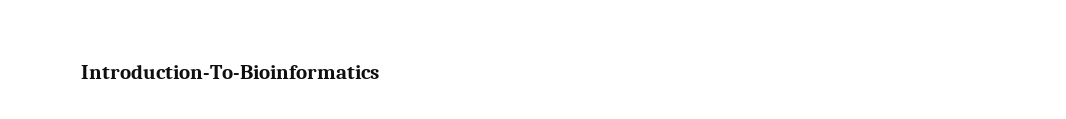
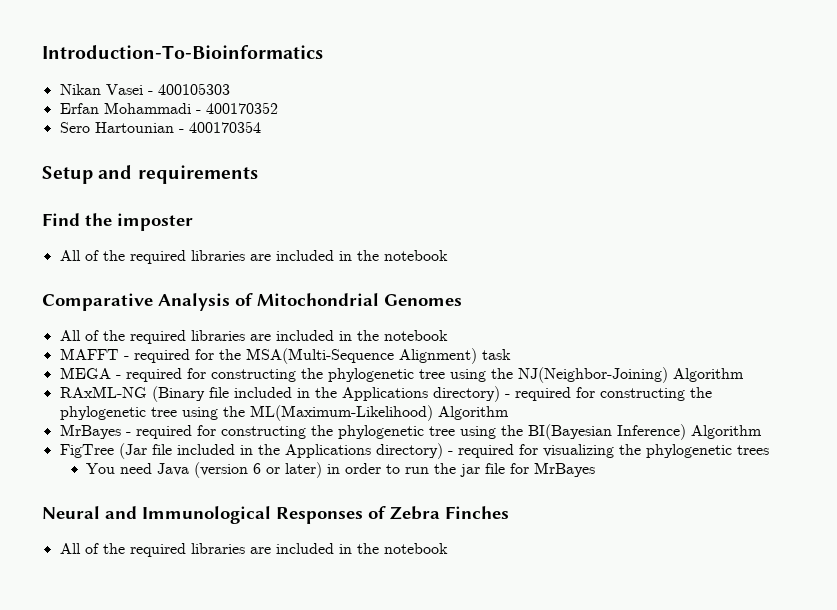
+ Nikan Vasei - 400105303
+ Erfan Mohammadi - 400170352
+ Sero Hartounian - 400170354
+ Setup and requirements
+ Find the imposter
+ All of the required libraries are included in the notebook
+ Comparative Analysis of Mitochondrial Genomes
+ All of the required libraries are included in the notebook
+ MAFFT - required for the MSA(Multi-Sequence Alignment) task
+ MEGA - required for constructing the phylogenetic tree using the NJ(Neighbor-Joining) Algorithm
+ RAxML-NG (Binary file included in the Applications directory) - required for constructing the phylogenetic tree using the ML(Maximum-Likelihood) Algorithm
+ MrBayes - required for constructing the phylogenetic tree using the BI(Bayesian Inference) Algorithm
+ FigTree (Jar file included in the Applications directory) - required for visualizing the phylogenetic trees
+ You need Java (version 6 or later) in order to run the jar file for MrBayes
+ Neural and Immunological Responses of Zebra Finches
+ All of the required libraries are included in the notebook

